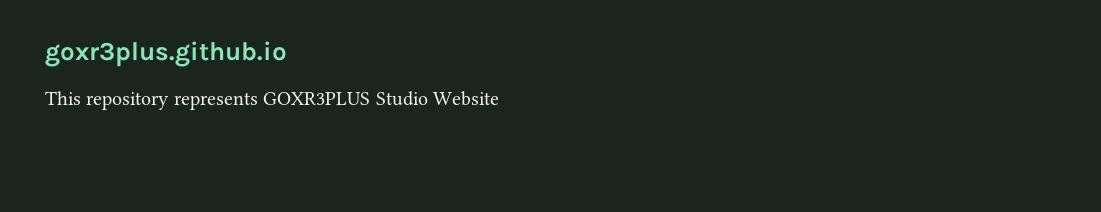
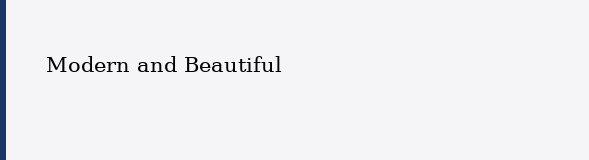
- goxr3plus.github.io
- This repository represents GOXR3PLUS Studio Website
+ Modern and Beautiful

